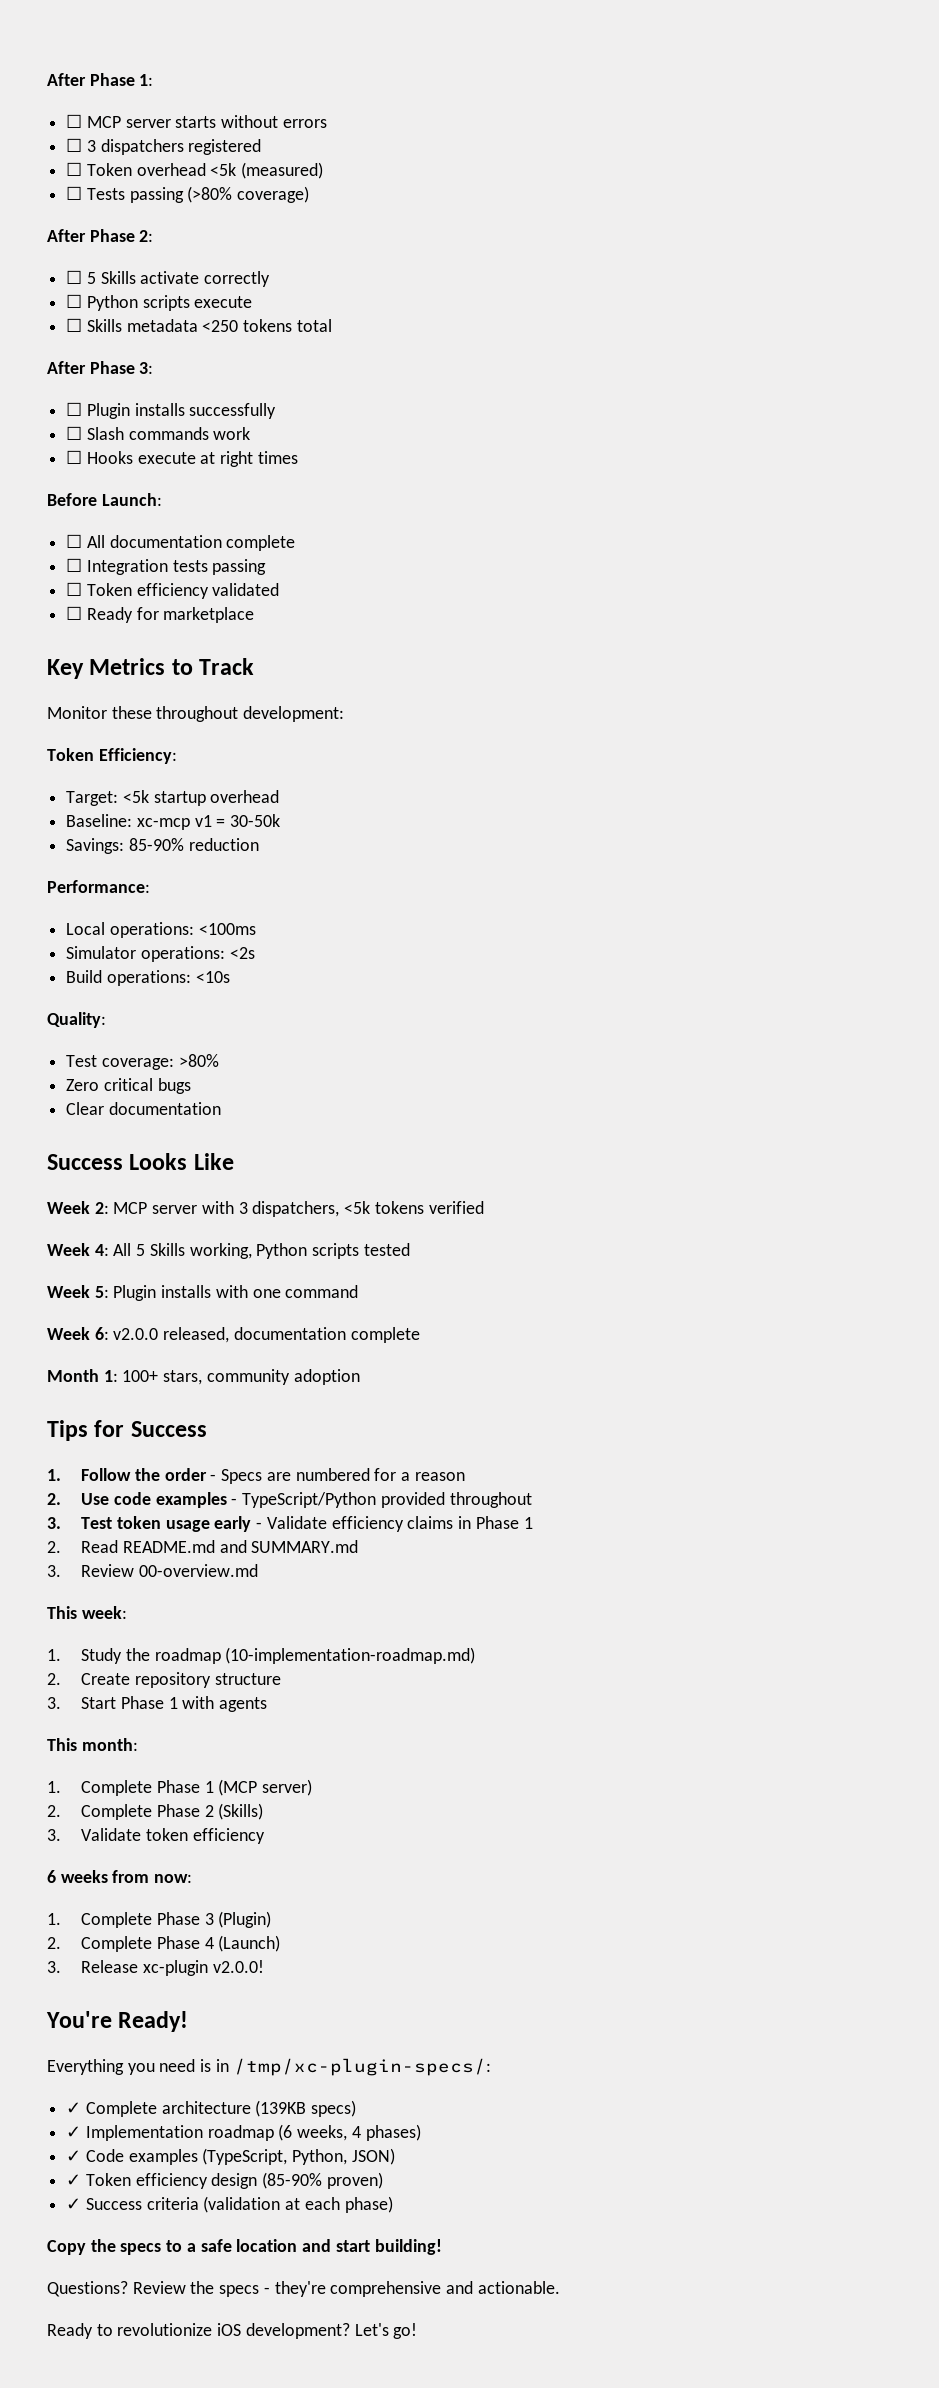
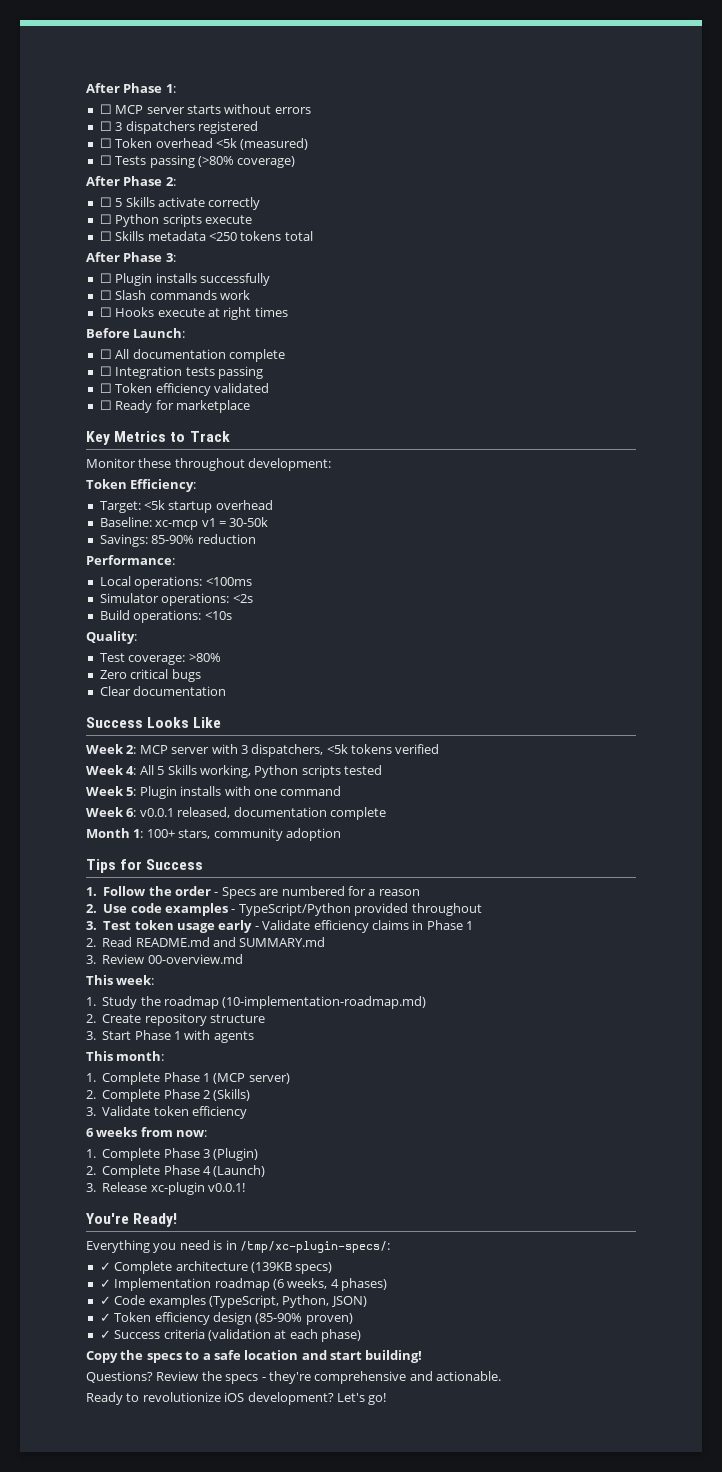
- Week 6: v2.0.0 released, documentation complete
+ Week 6: v0.0.1 released, documentation complete
- 3. Release xc-plugin v2.0.0!
+ 3. Release xc-plugin v0.0.1!

